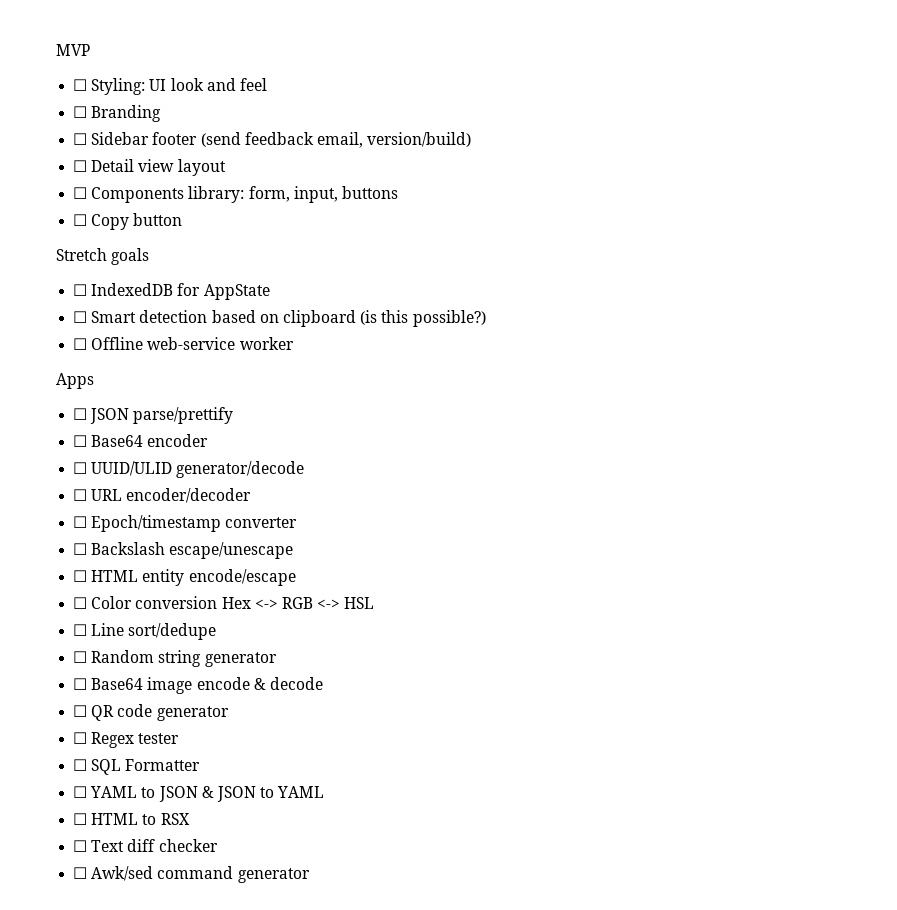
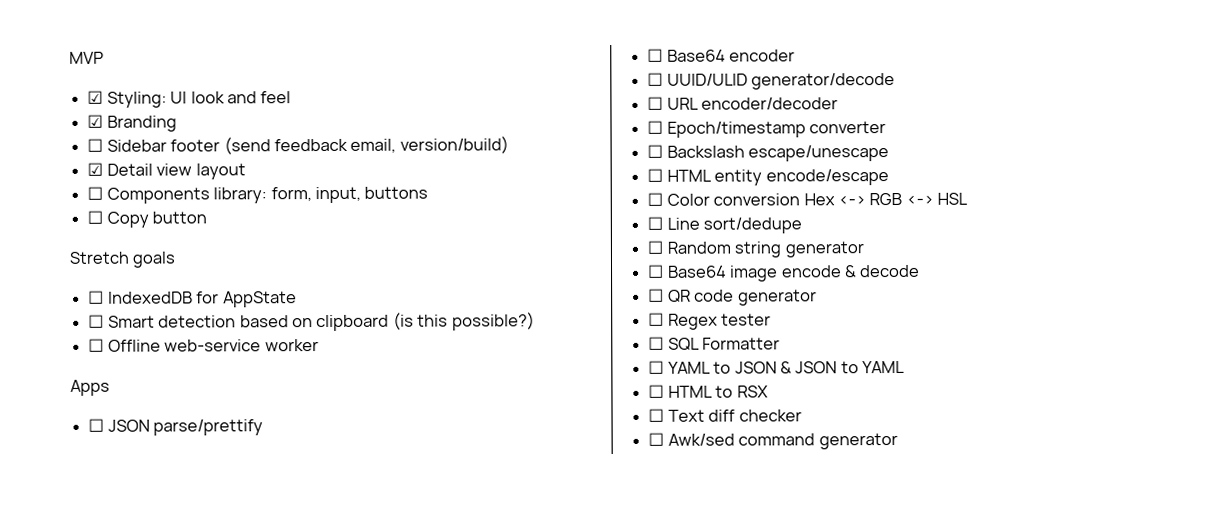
- ☐ Styling: UI look and feel
+ ☑ Styling: UI look and feel
- ☐ Branding
+ ☑ Branding
- ☐ Detail view layout
+ ☑ Detail view layout

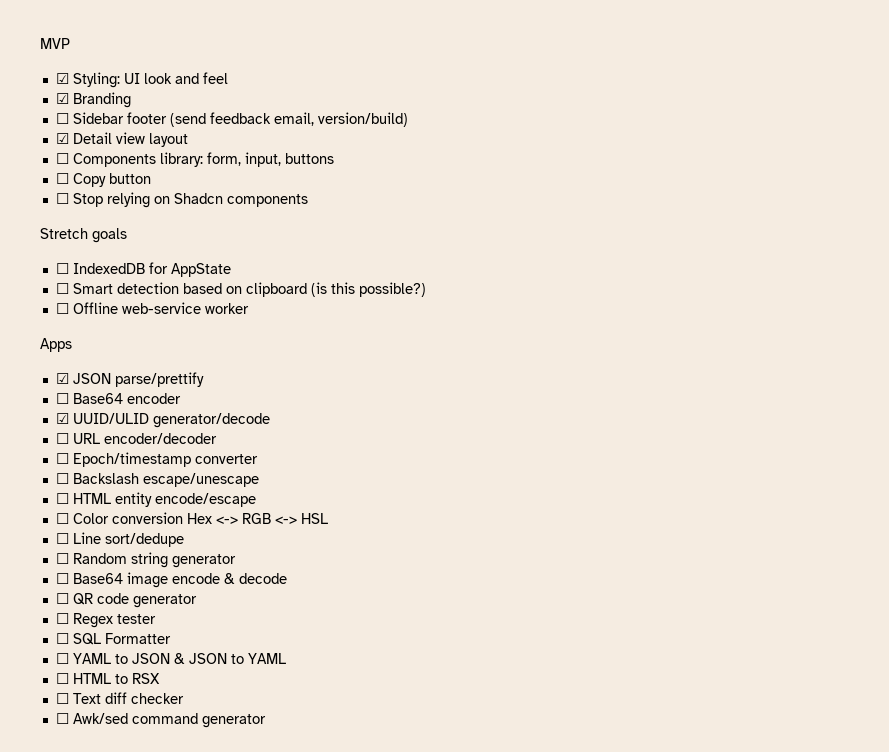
+ ☐ Stop relying on Shadcn components
- ☐ JSON parse/prettify
+ ☑ JSON parse/prettify
- ☐ UUID/ULID generator/decode
+ ☑ UUID/ULID generator/decode

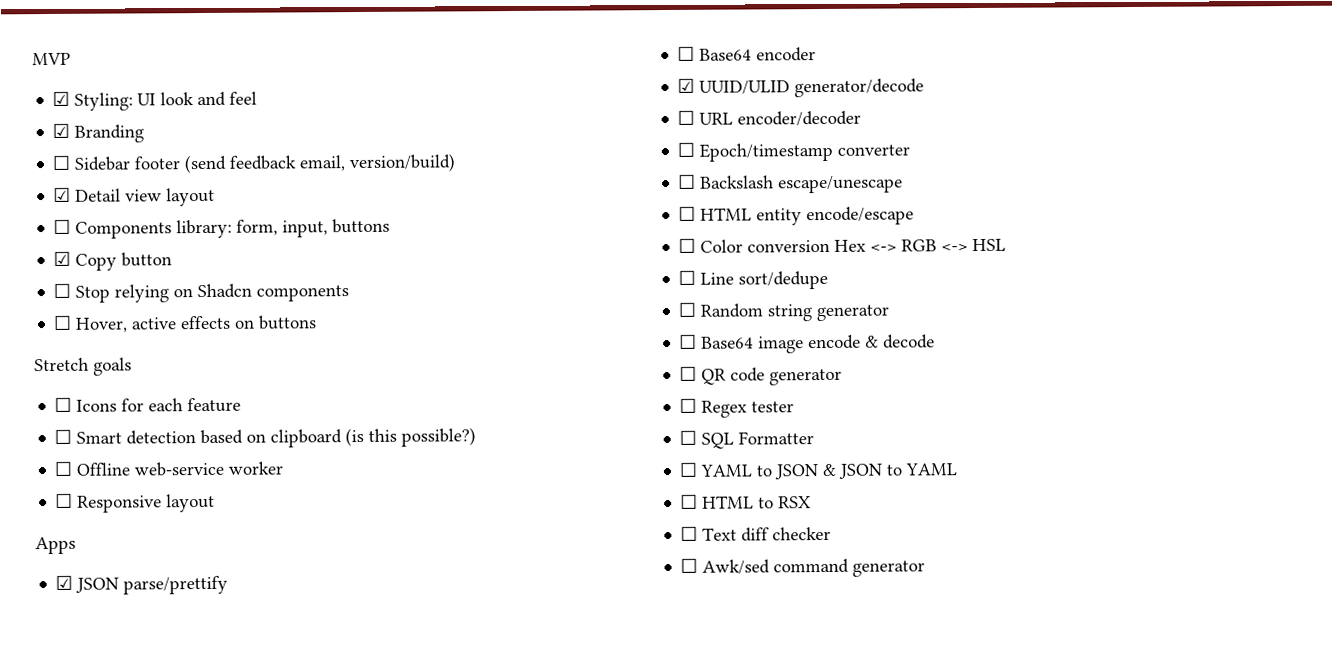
- ☐ Copy button
+ ☑ Copy button
+ ☐ Hover, active effects on buttons
- ☐ IndexedDB for AppState
+ ☐ Icons for each feature
+ ☐ Responsive layout

